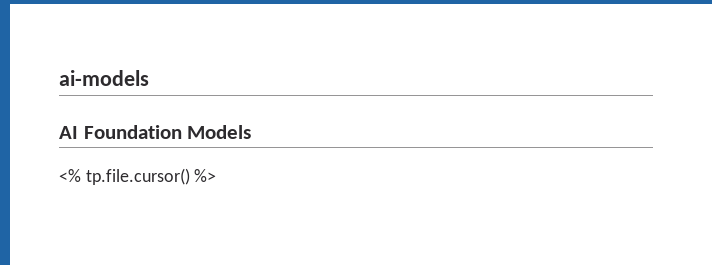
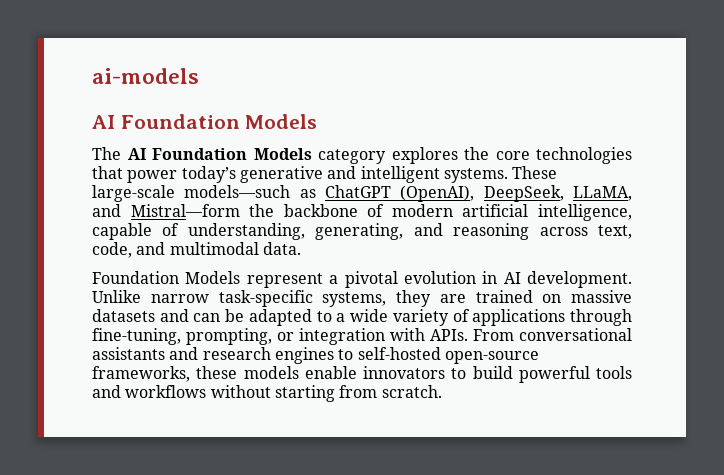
- <% tp.file.cursor() %>
+ The AI Foundation Models category explores the core technologies that power today’s generative and intelligent systems. These large-scale models—such as ChatGPT (OpenAI), DeepSeek, LLaMA, and Mistral—form the backbone of modern artificial intelligence, capable of understanding, generating, and reasoning across text, code, and multimodal data.
+ Foundation Models represent a pivotal evolution in AI development. Unlike narrow task-specific systems, they are trained on massive datasets and can be adapted to a wide variety of applications through fine-tuning, prompting, or integration with APIs. From conversational assistants and research engines to self-hosted open-source frameworks, these models enable innovators to build powerful tools and workflows without starting from scratch.

